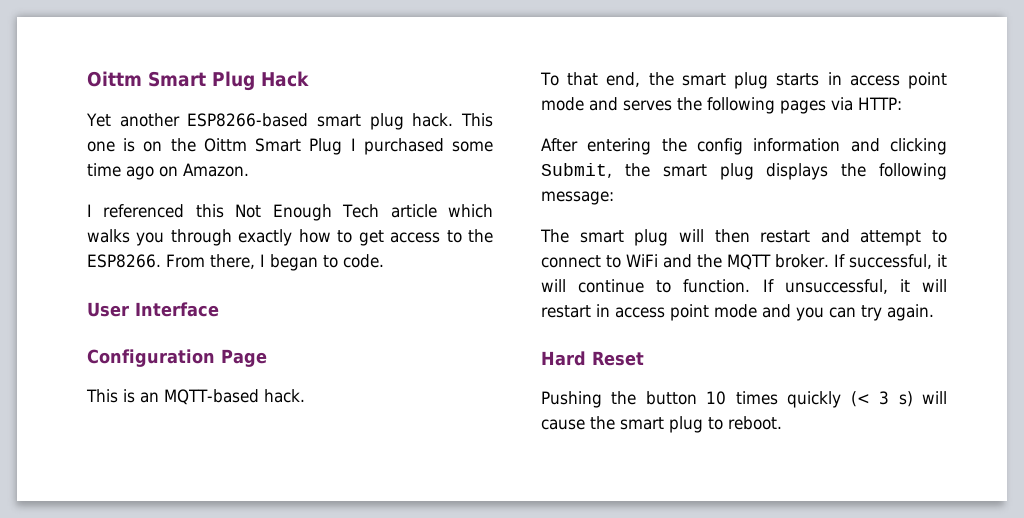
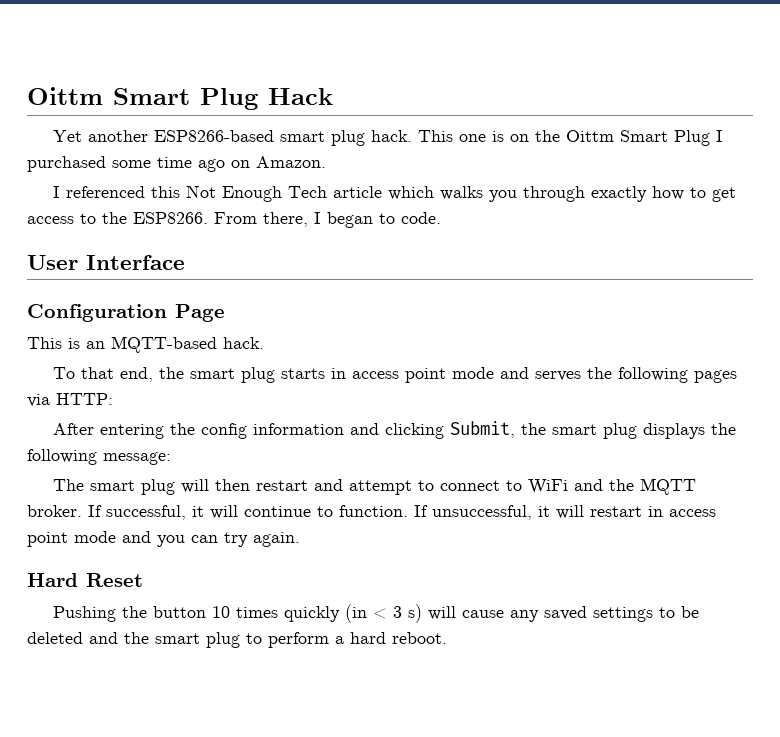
- Pushing the button 10 times quickly (< 3 s) will cause the smart plug to reboot.
+ Pushing the button 10 times quickly (in < 3 s) will cause any saved settings to be deleted and the smart plug to perform a hard reboot.

